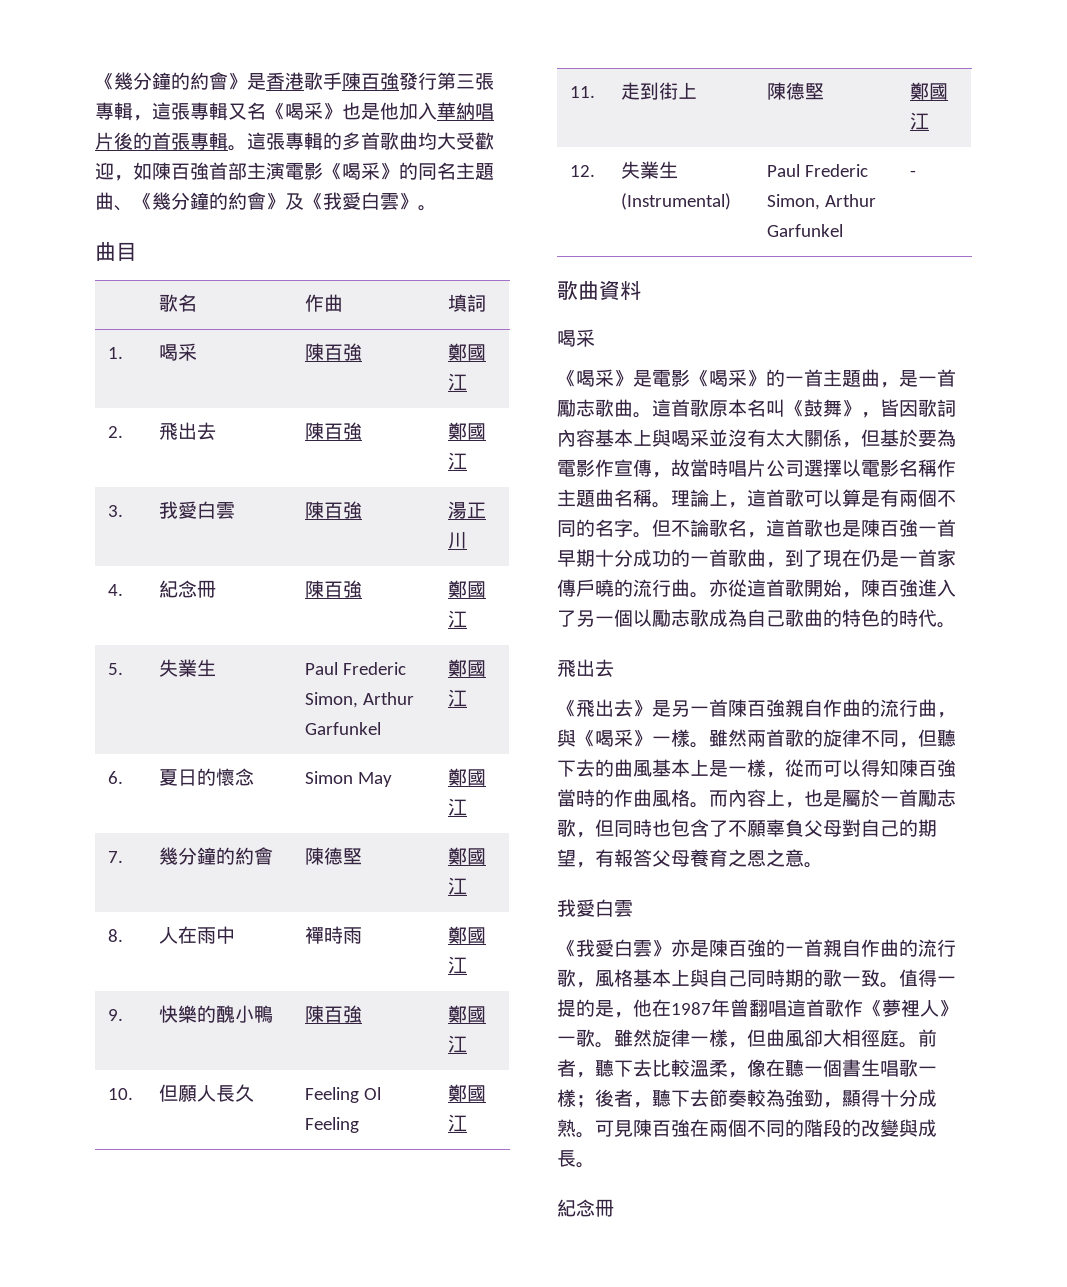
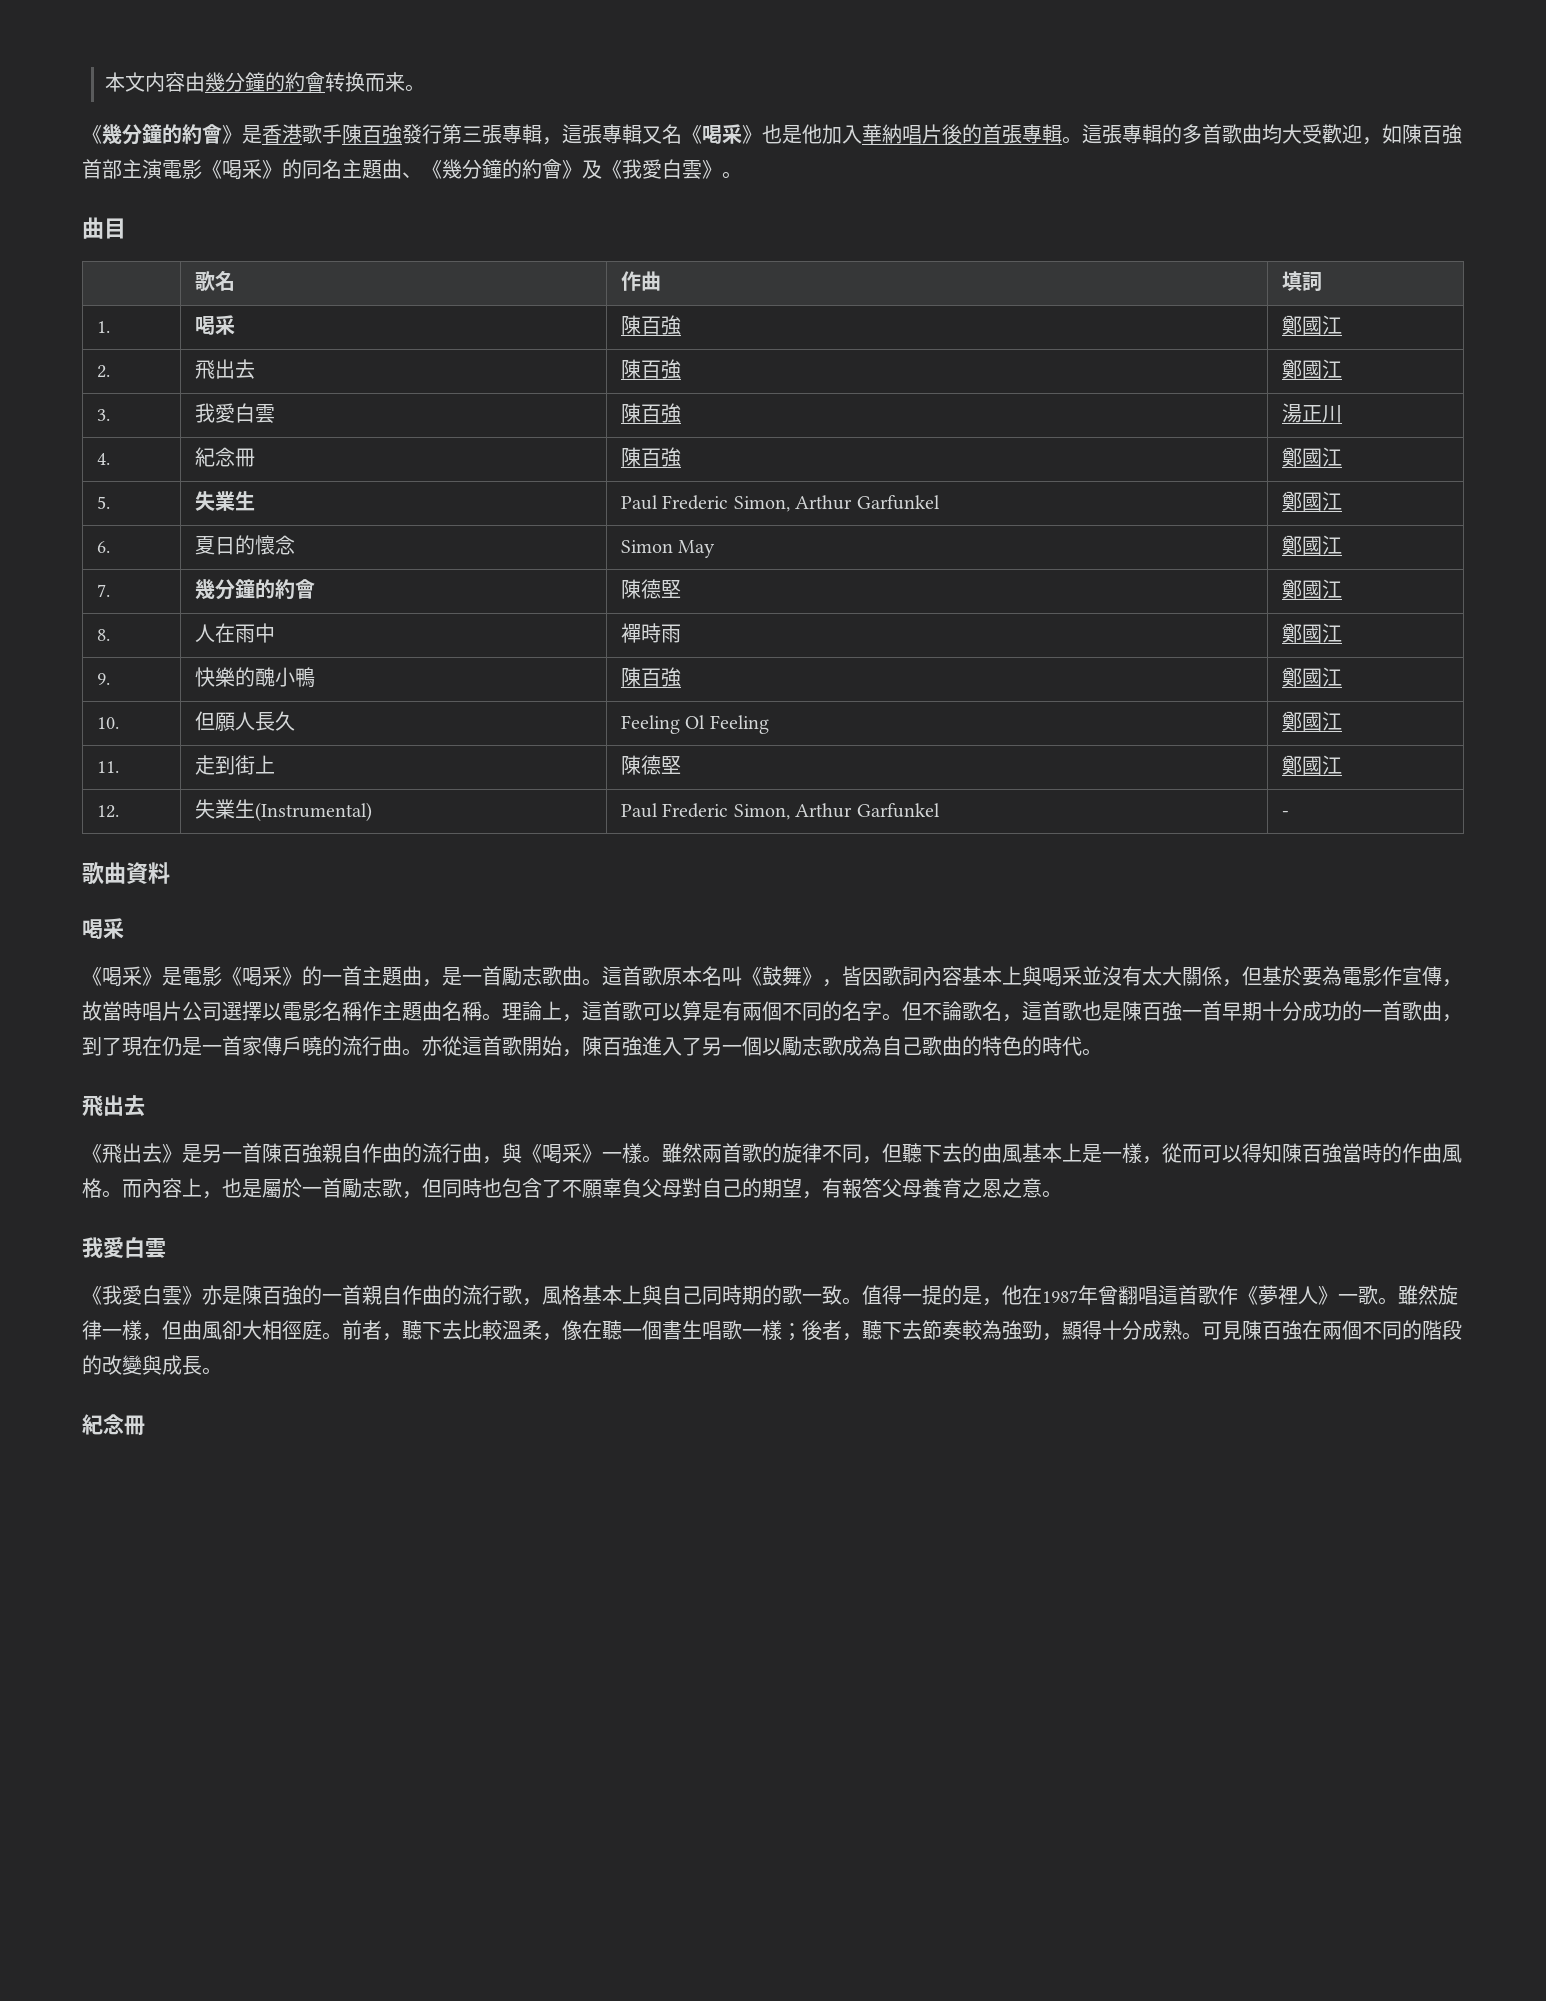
+ 本文内容由幾分鐘的約會转换而来。

